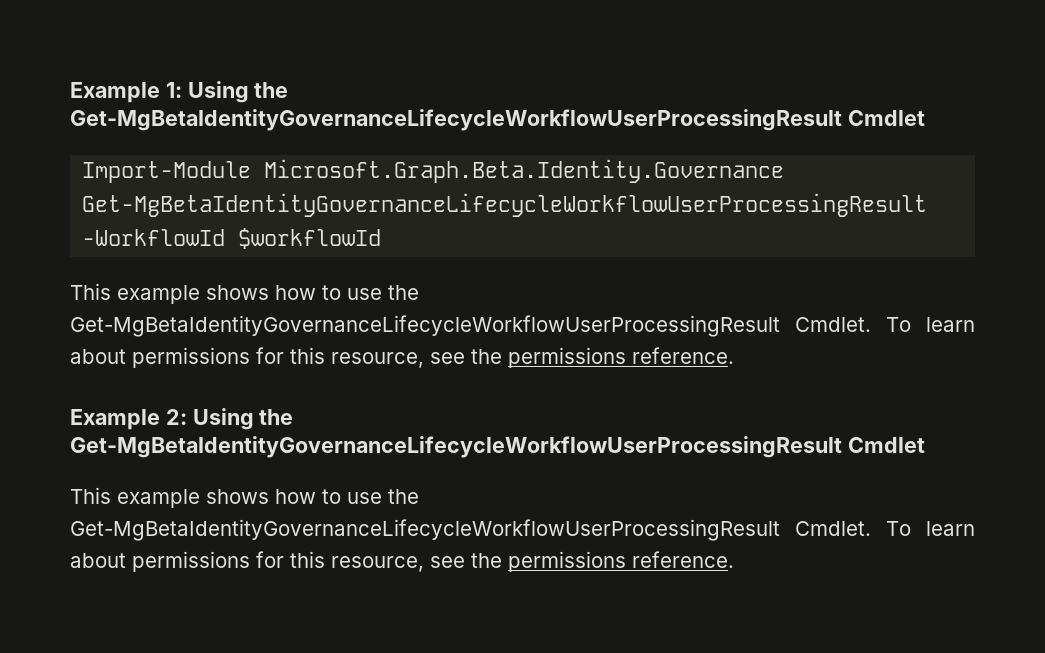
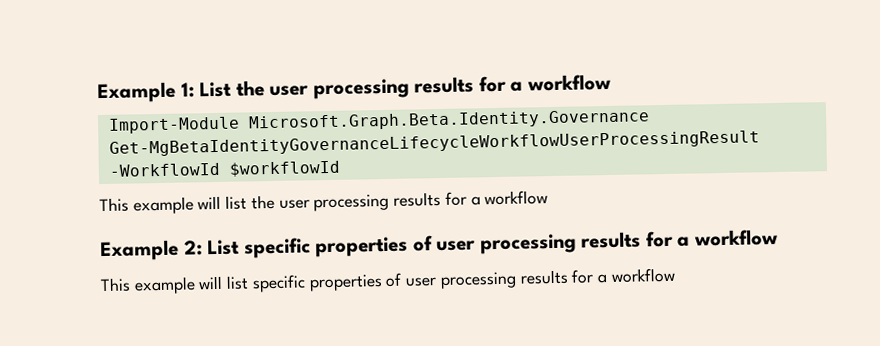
- Example 1: Using the Get-MgBetaIdentityGovernanceLifecycleWorkflowUserProcessingResult Cmdlet
+ Example 1: List the user processing results for a workflow
  Get-MgBetaIdentityGovernanceLifecycleWorkflowUserProcessingResult -WorkflowId $workflowId
- This example shows how to use the Get-MgBetaIdentityGovernanceLifecycleWorkflowUserProcessingResult Cmdlet. To learn about permissions for this resource, see the permissions reference.
- Example 2: Using the Get-MgBetaIdentityGovernanceLifecycleWorkflowUserProcessingResult Cmdlet
- This example shows how to use the Get-MgBetaIdentityGovernanceLifecycleWorkflowUserProcessingResult Cmdlet. To learn about permissions for this resource, see the permissions reference.
+ This example will list the user processing results for a workflow
+ Example 2: List specific properties of user processing results for a workflow
+ This example will list specific properties of user processing results for a workflow

